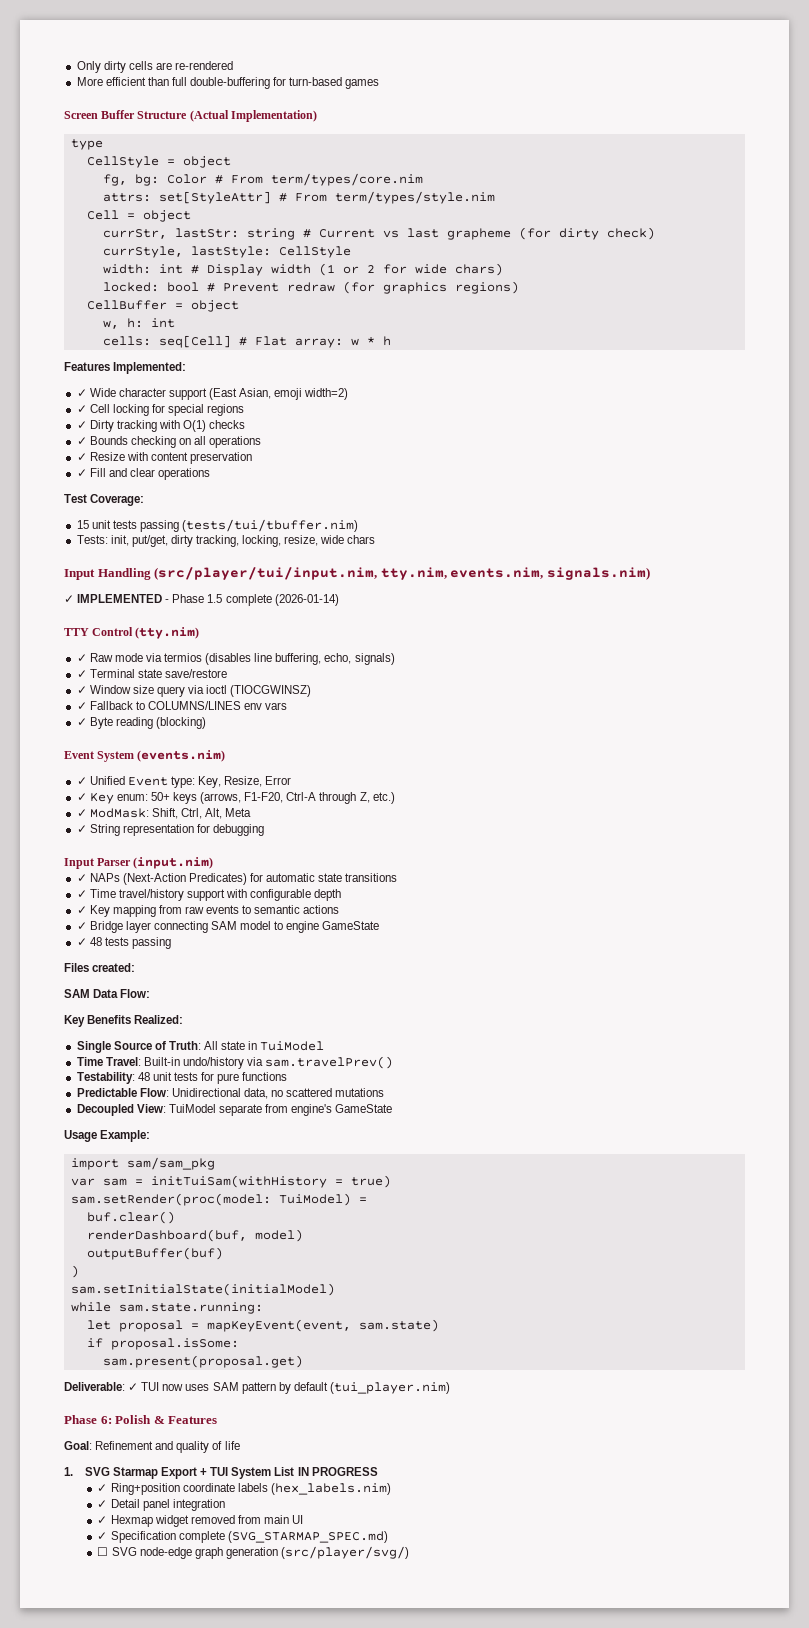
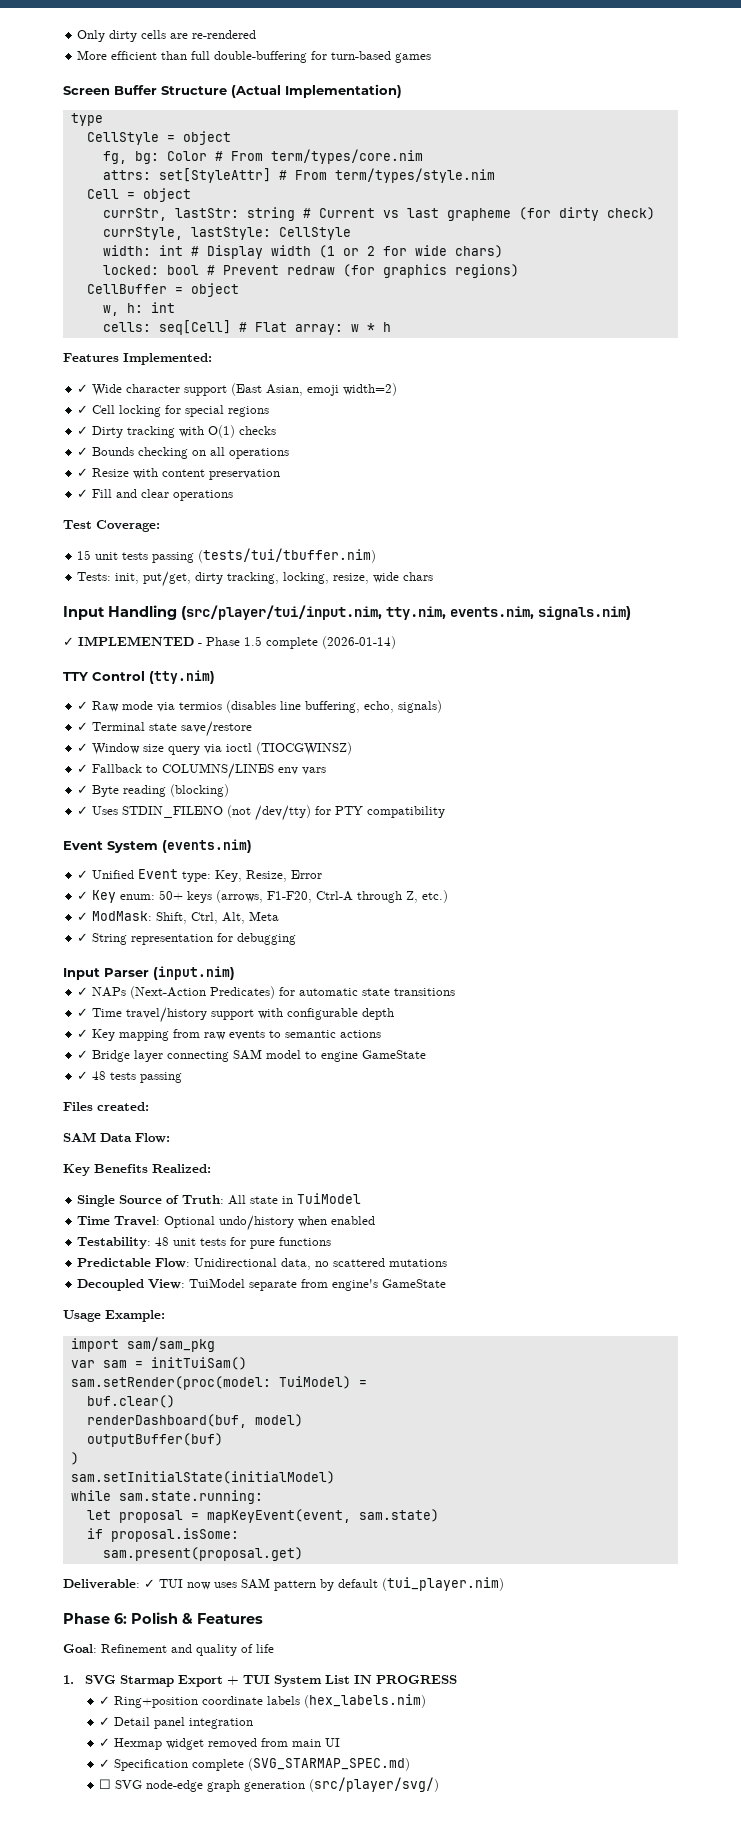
+ ✓ Uses STDIN_FILENO (not /dev/tty) for PTY compatibility
- Time Travel: Built-in undo/history via sam.travelPrev()
+ Time Travel: Optional undo/history when enabled
- var sam = initTuiSam(withHistory = true)
+ var sam = initTuiSam()

